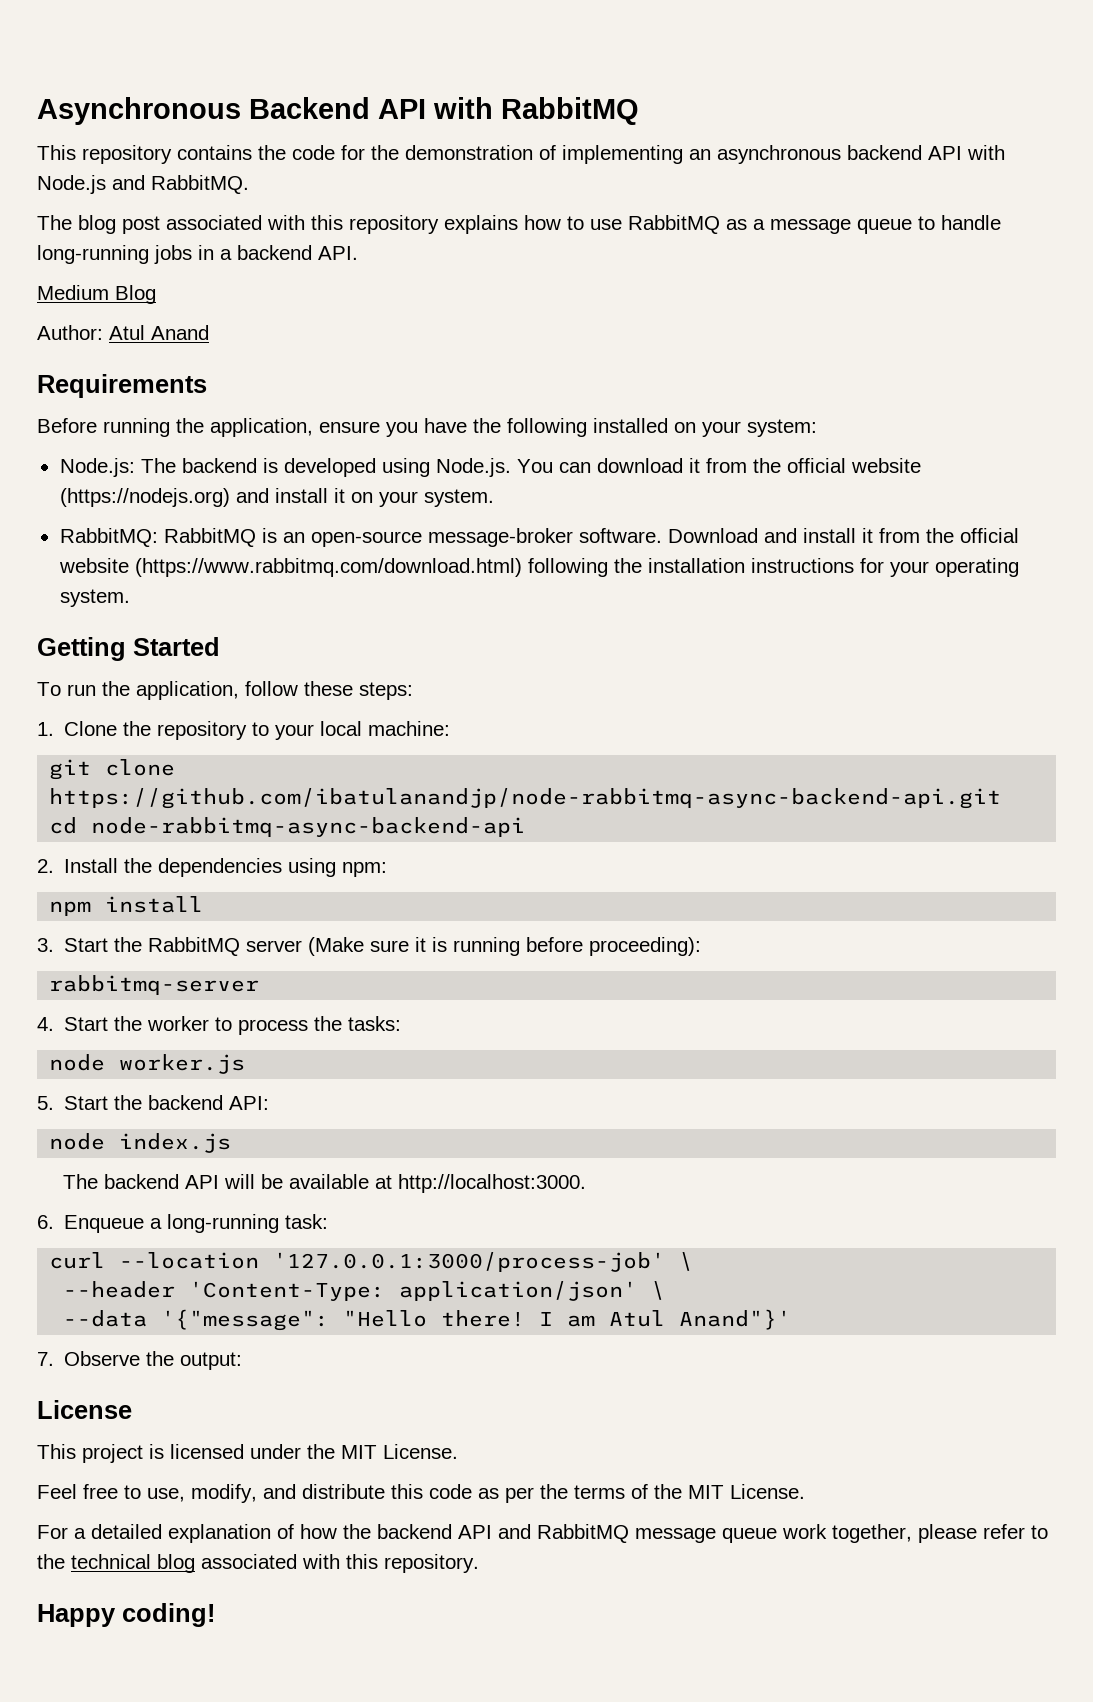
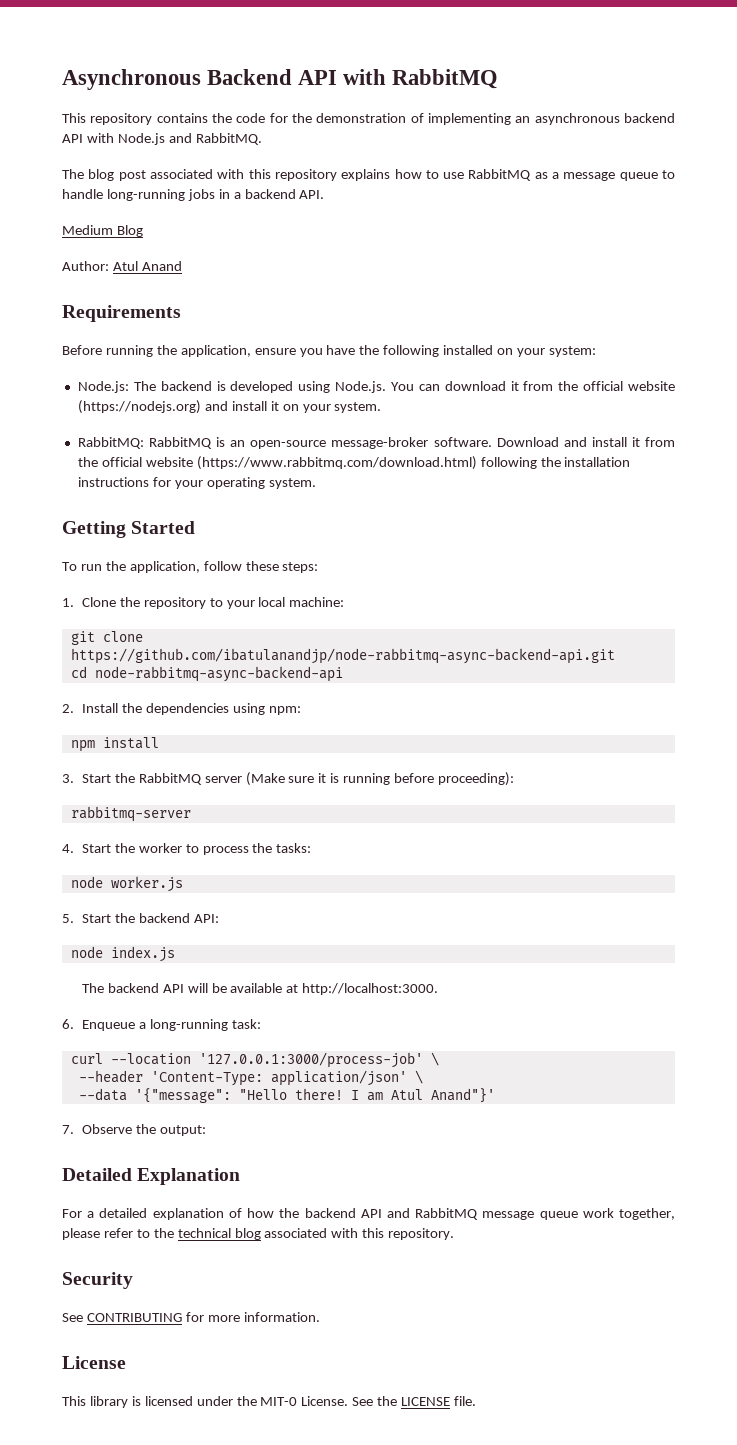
- License
- This project is licensed under the MIT License.
- Feel free to use, modify, and distribute this code as per the terms of the MIT License.
+ Detailed Explanation
- Happy coding!
+ Security
+ See CONTRIBUTING for more information.
+ License
+ This library is licensed under the MIT-0 License. See the LICENSE file.

